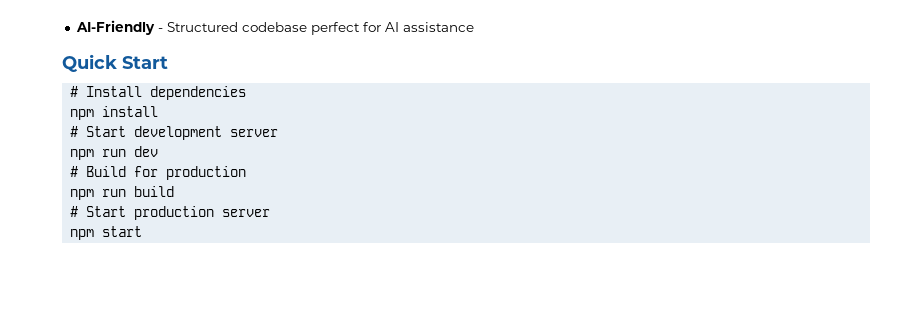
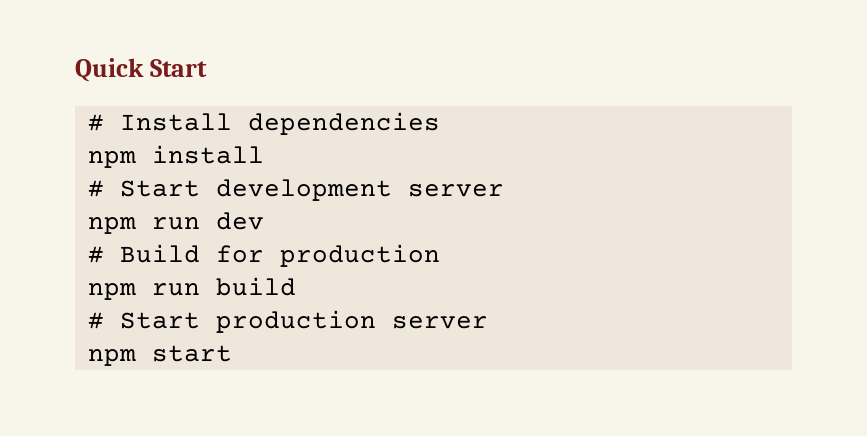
- AI-Friendly - Structured codebase perfect for AI assistance

